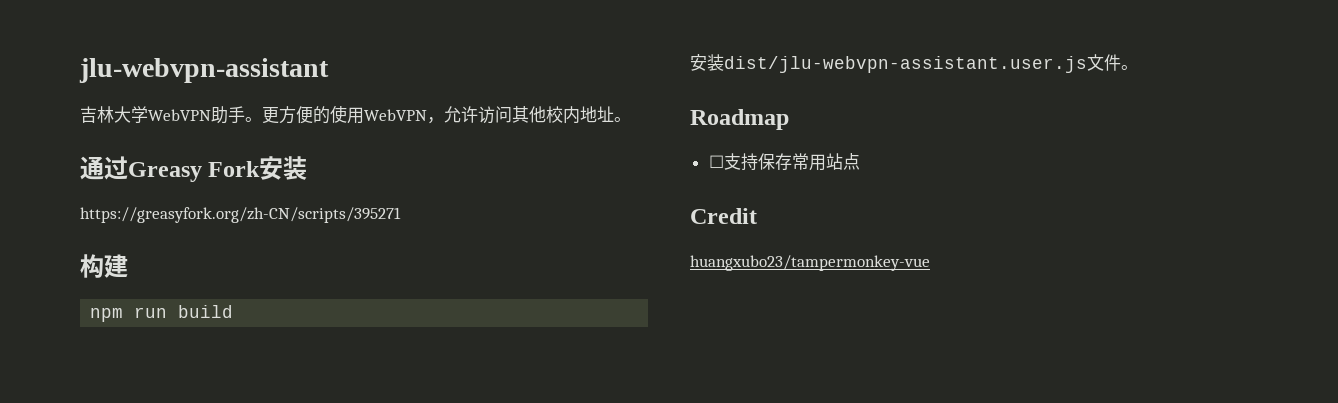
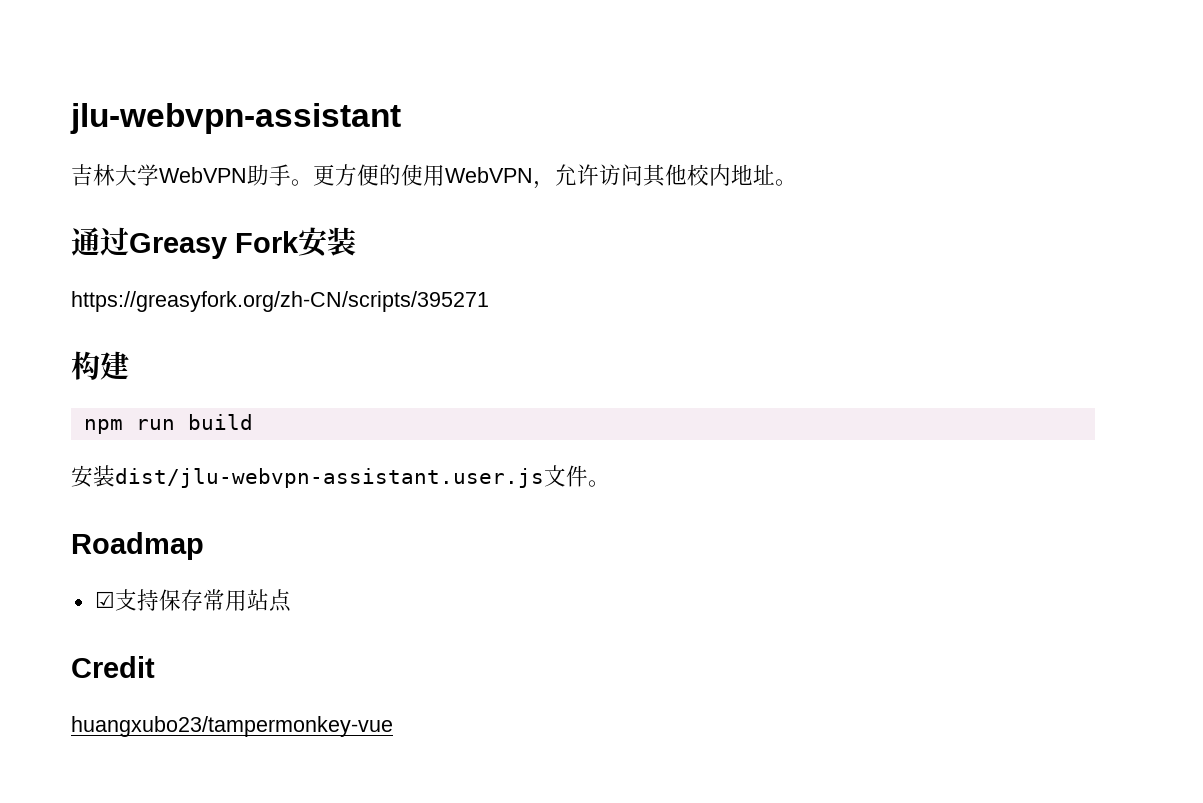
- ☐支持保存常用站点
+ ☑支持保存常用站点

